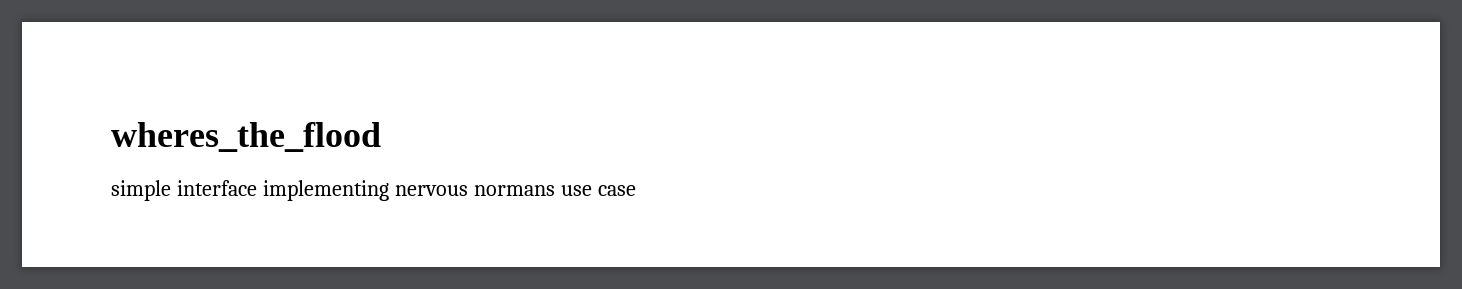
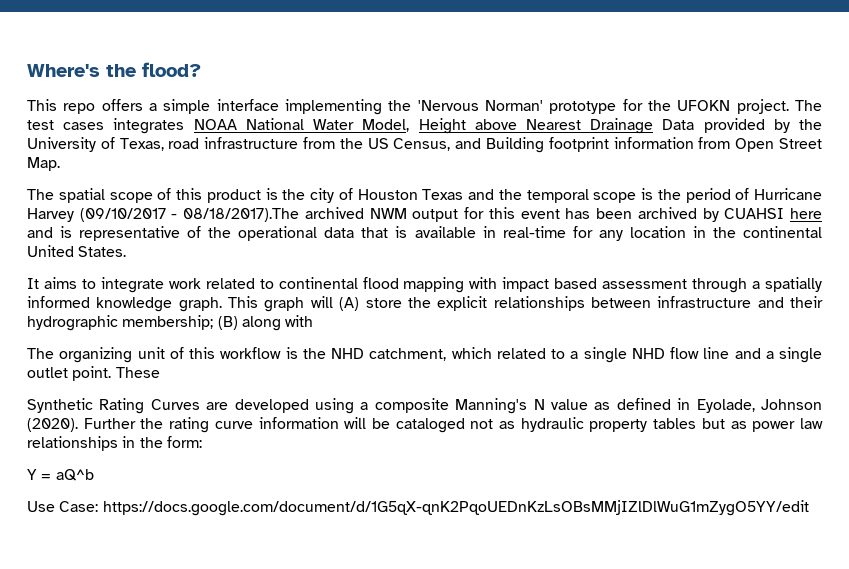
- wheres_the_flood
- simple interface implementing nervous normans use case
+ Where's the flood?
+ This repo offers a simple interface implementing the 'Nervous Norman' prototype for the UFOKN project. The test cases integrates NOAA National Water Model, Height above Nearest Drainage Data provided by the University of Texas, road infrastructure from the US Census, and Building footprint information from Open Street Map.
+ The spatial scope of this product is the city of Houston Texas and the temporal scope is the period of Hurricane Harvey (09/10/2017 - 08/18/2017).The archived NWM output for this event has been archived by CUAHSI here and is representative of the operational data that is available in real-time for any location in the continental United States.
+ It aims to integrate work related to continental flood mapping with impact based assessment through a spatially informed knowledge graph. This graph will (A) store the explicit relationships between infrastructure and their hydrographic membership; (B) along with
+ The organizing unit of this workflow is the NHD catchment, which related to a single NHD flow line and a single outlet point. These
+ Synthetic Rating Curves are developed using a composite Manning's N value as defined in Eyolade, Johnson (2020). Further the rating curve information will be cataloged not as hydraulic property tables but as power law relationships in the form:
+ Y = aQ^b
+ Use Case: https://docs.google.com/document/d/1G5qX-qnK2PqoUEDnKzLsOBsMMjIZlDlWuG1mZygO5YY/edit

